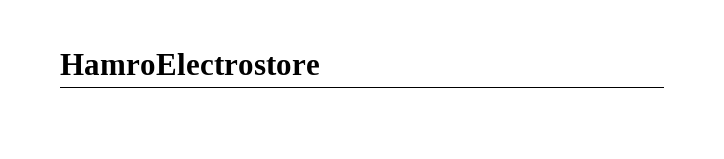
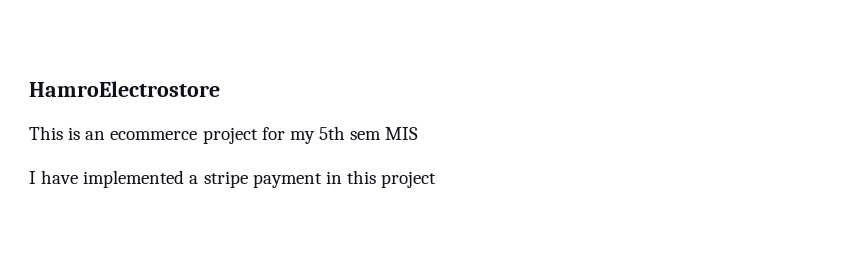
+ This is an ecommerce project for my 5th sem MIS
+ I have implemented a stripe payment in this project

